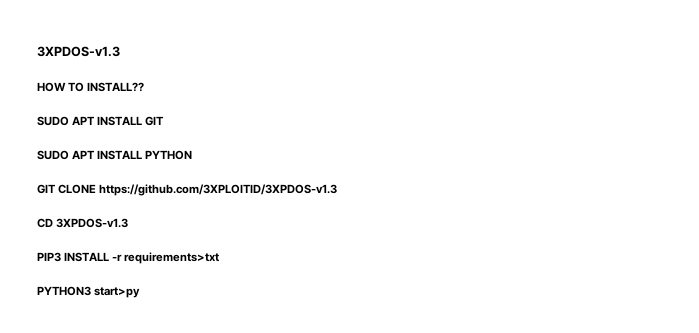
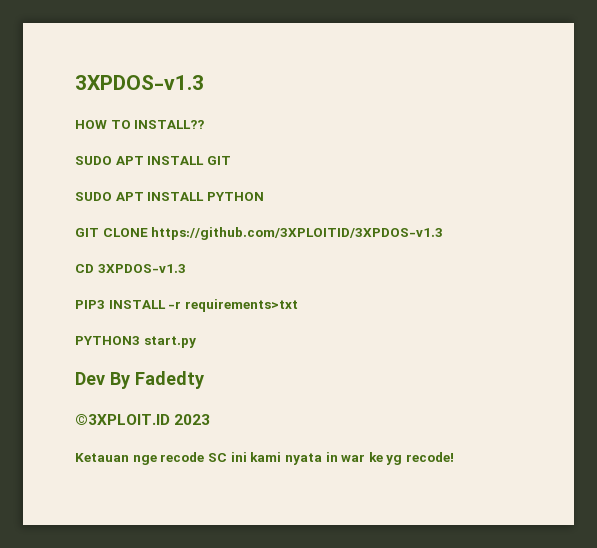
- PYTHON3 start>py
+ PYTHON3 start.py
+ Dev By Fadedty
+ ©3XPLOIT.ID 2023
+ Ketauan nge recode SC ini kami nyata in war ke yg recode!

